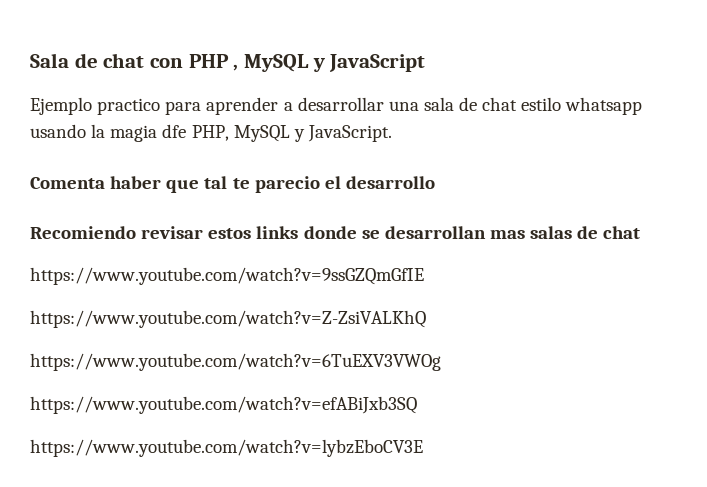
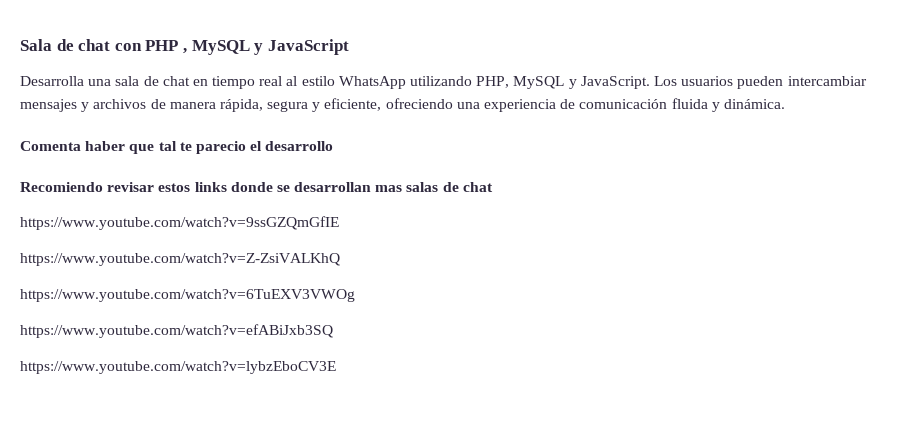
- Ejemplo practico para aprender a desarrollar una sala de chat estilo whatsapp usando la magia dfe PHP, MySQL y JavaScript.
+ Desarrolla una sala de chat en tiempo real al estilo WhatsApp utilizando PHP, MySQL y JavaScript. Los usuarios pueden intercambiar mensajes y archivos de manera rápida, segura y eficiente, ofreciendo una experiencia de comunicación fluida y dinámica.

